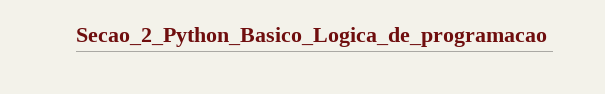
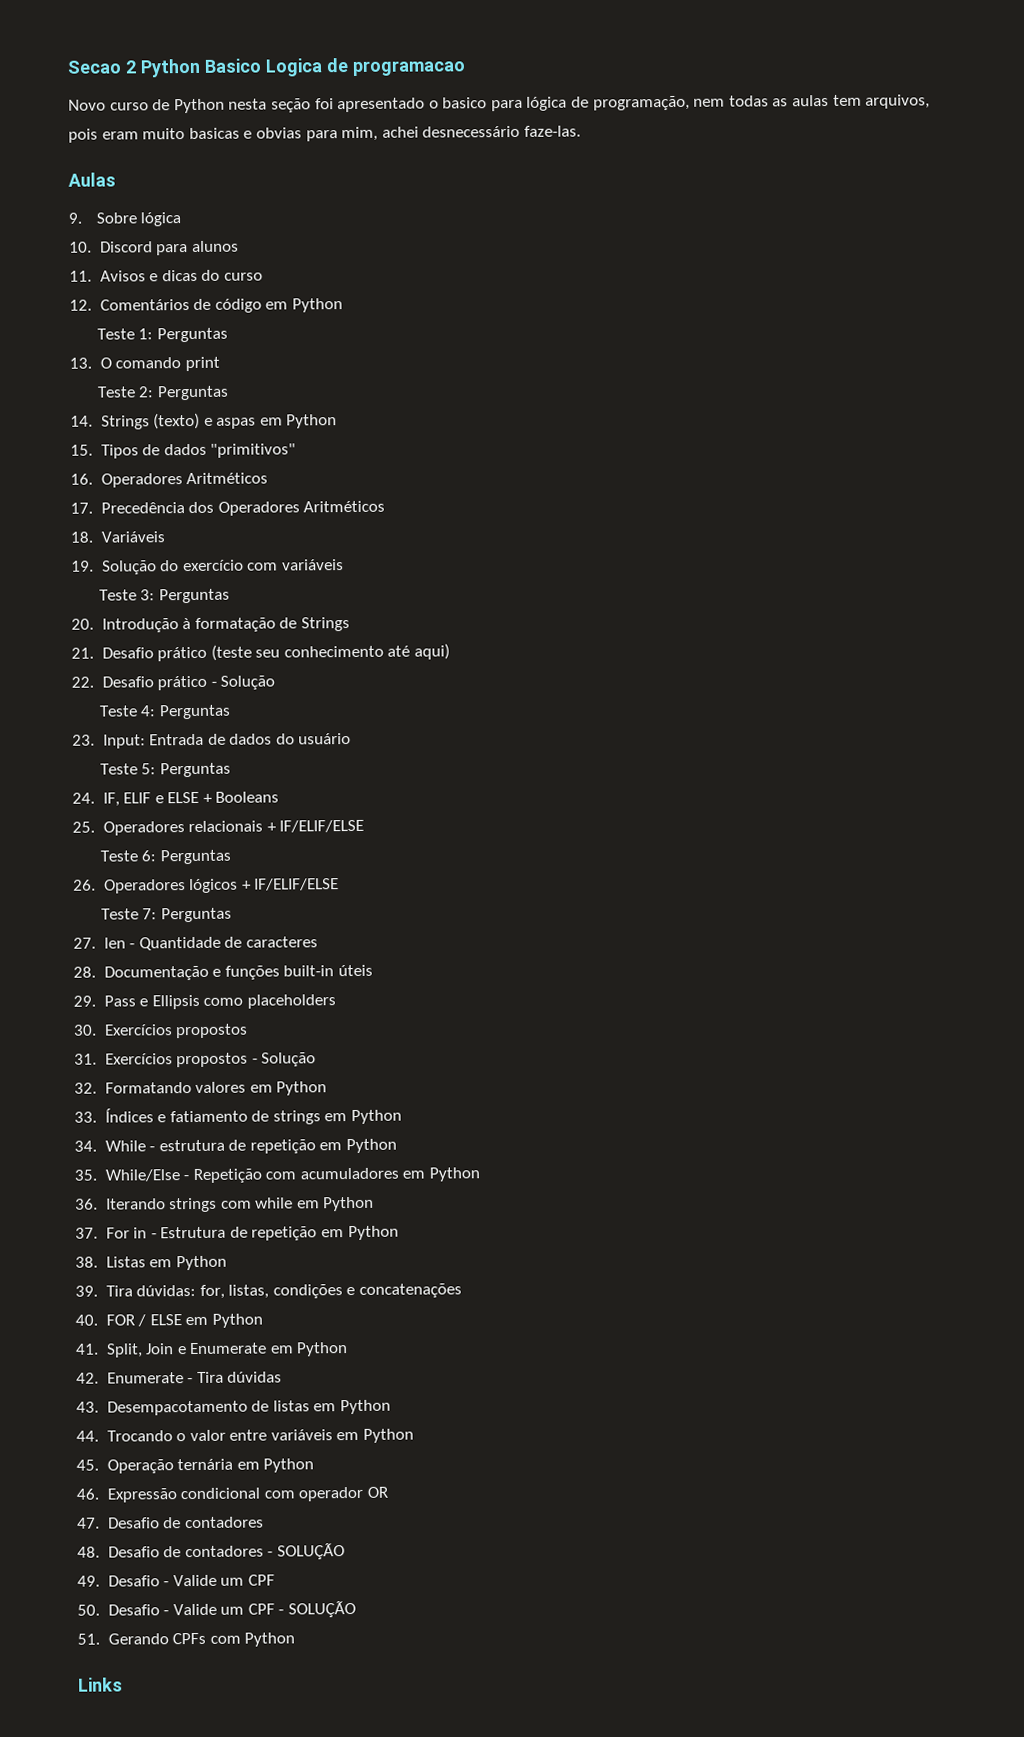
- Secao_2_Python_Basico_Logica_de_programacao
+ Secao 2 Python Basico Logica de programacao
+ Novo curso de Python nesta seção foi apresentado o basico para lógica de programação, nem todas as aulas tem arquivos, pois eram muito basicas e obvias para mim, achei desnecessário faze-las.
+ Aulas
+ 9. Sobre lógica
+ 10. Discord para alunos
+ 11. Avisos e dicas do curso
+ 12. Comentários de código em Python
+ Teste 1: Perguntas
+ 13. O comando print
+ Teste 2: Perguntas
+ 14. Strings (texto) e aspas em Python
+ 15. Tipos de dados "primitivos"
+ 16. Operadores Aritméticos
+ 17. Precedência dos Operadores Aritméticos
+ 18. Variáveis
+ 19. Solução do exercício com variáveis
+ Teste 3: Perguntas
+ 20. Introdução à formatação de Strings
+ 21. Desafio prático (teste seu conhecimento até aqui)
+ 22. Desafio prático - Solução
+ Teste 4: Perguntas
+ 23. Input: Entrada de dados do usuário
+ Teste 5: Perguntas
+ 24. IF, ELIF e ELSE + Booleans
+ 25. Operadores relacionais + IF/ELIF/ELSE
+ Teste 6: Perguntas
+ 26. Operadores lógicos + IF/ELIF/ELSE
+ Teste 7: Perguntas
+ 27. len - Quantidade de caracteres
+ 28. Documentação e funções built-in úteis
+ 29. Pass e Ellipsis como placeholders
+ 30. Exercícios propostos
+ 31. Exercícios propostos - Solução
+ 32. Formatando valores em Python
+ 33. Índices e fatiamento de strings em Python
+ 34. While - estrutura de repetição em Python
+ 35. While/Else - Repetição com acumuladores em Python
+ 36. Iterando strings com while em Python
+ 37. For in - Estrutura de repetição em Python
+ 38. Listas em Python
+ 39. Tira dúvidas: for, listas, condições e concatenações
+ 40. FOR / ELSE em Python
+ 41. Split, Join e Enumerate em Python
+ 42. Enumerate - Tira dúvidas
+ 43. Desempacotamento de listas em Python
+ 44. Trocando o valor entre variáveis em Python
+ 45. Operação ternária em Python
+ 46. Expressão condicional com operador OR
+ 47. Desafio de contadores
+ 48. Desafio de contadores - SOLUÇÃO
+ 49. Desafio - Valide um CPF
+ 50. Desafio - Valide um CPF - SOLUÇÃO
+ 51. Gerando CPFs com Python
+ Links

